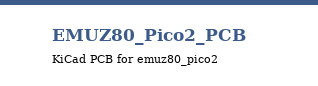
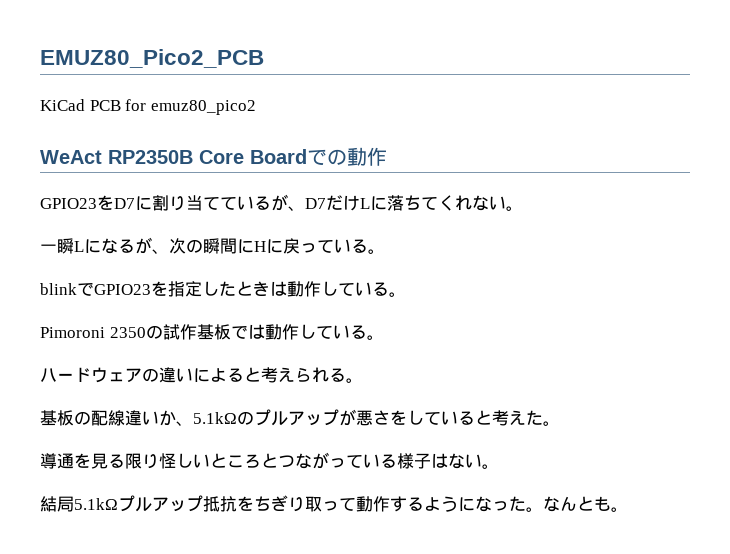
+ WeAct RP2350B Core Boardでの動作
+ GPIO23をD7に割り当てているが、D7だけLに落ちてくれない。
+ 一瞬Lになるが、次の瞬間にHに戻っている。
+ blinkでGPIO23を指定したときは動作している。
+ Pimoroni 2350の試作基板では動作している。
+ ハードウェアの違いによると考えられる。
+ 基板の配線違いか、5.1kΩのプルアップが悪さをしていると考えた。
+ 導通を見る限り怪しいところとつながっている様子はない。
+ 結局5.1kΩプルアップ抵抗をちぎり取って動作するようになった。なんとも。

